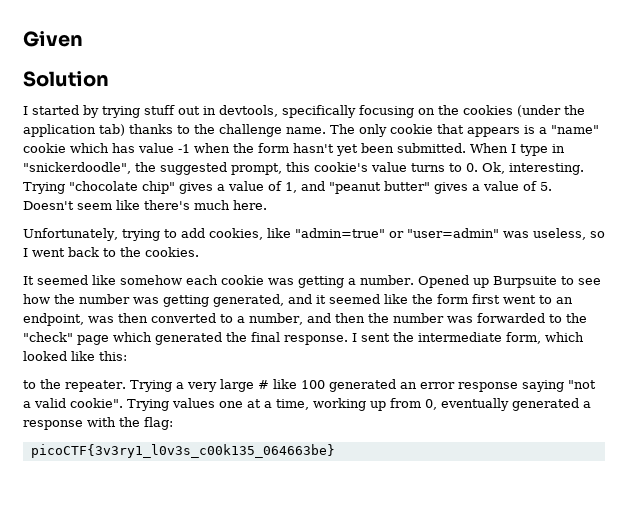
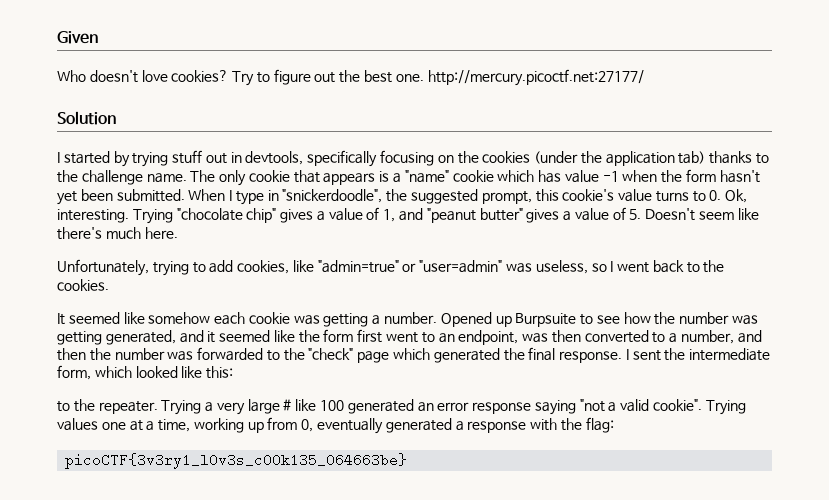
+ Who doesn't love cookies? Try to figure out the best one. http://mercury.picoctf.net:27177/

